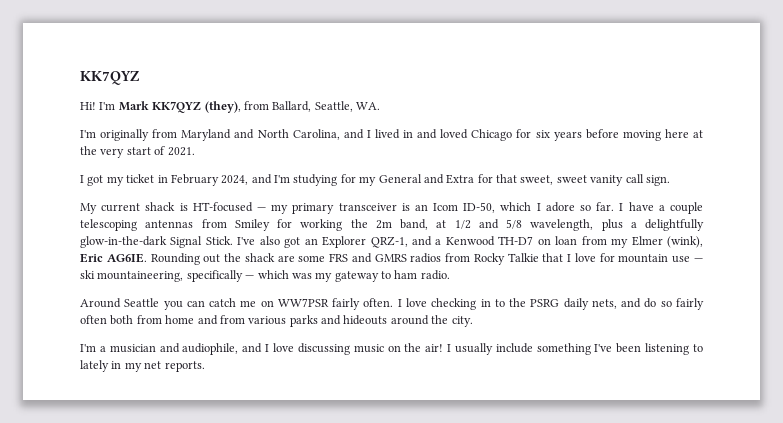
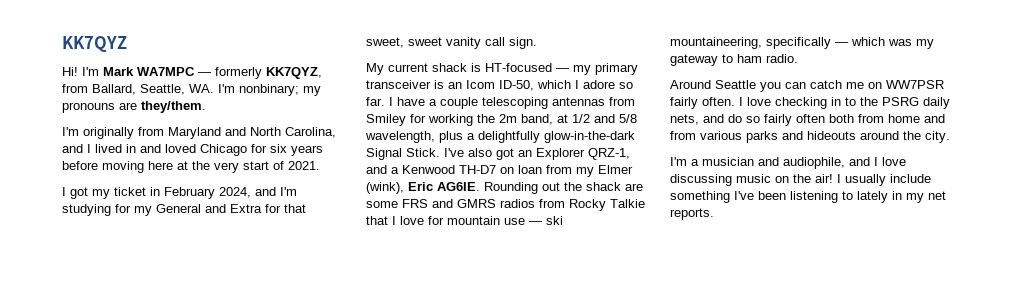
- I'm Mark KK7QYZ (they), from Ballard, Seattle, WA.
+ I'm Mark WA7MPC — formerly KK7QYZ, from Ballard, Seattle, WA. I'm nonbinary; my pronouns are they/them.

